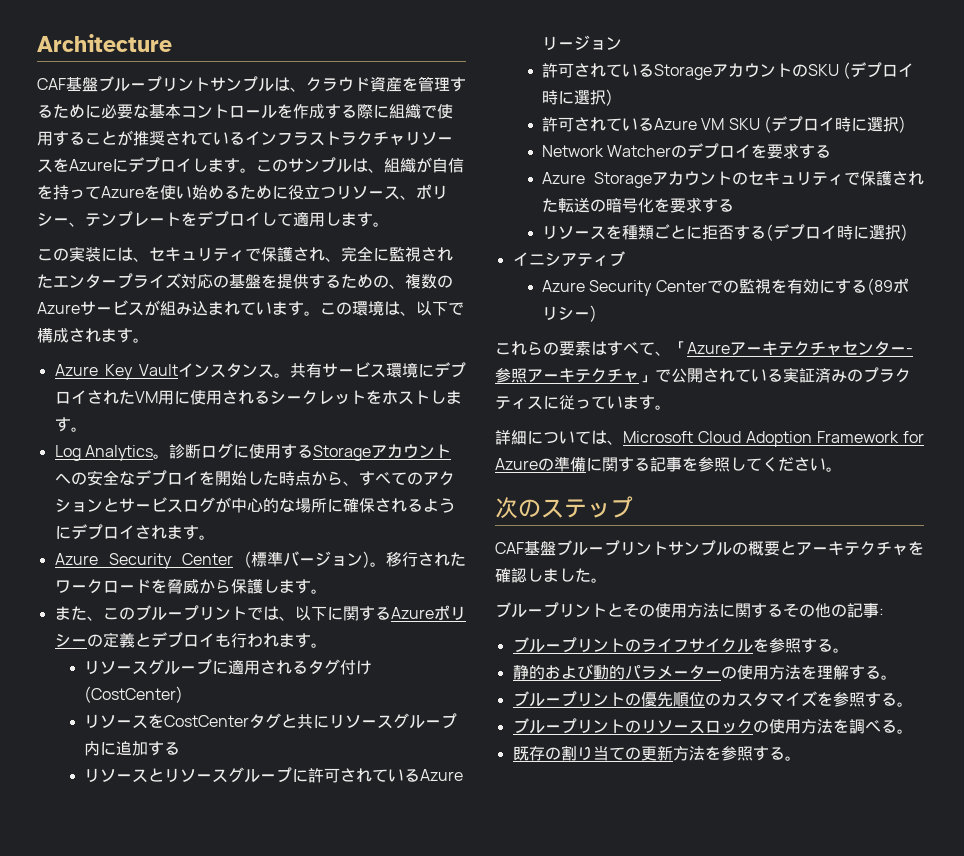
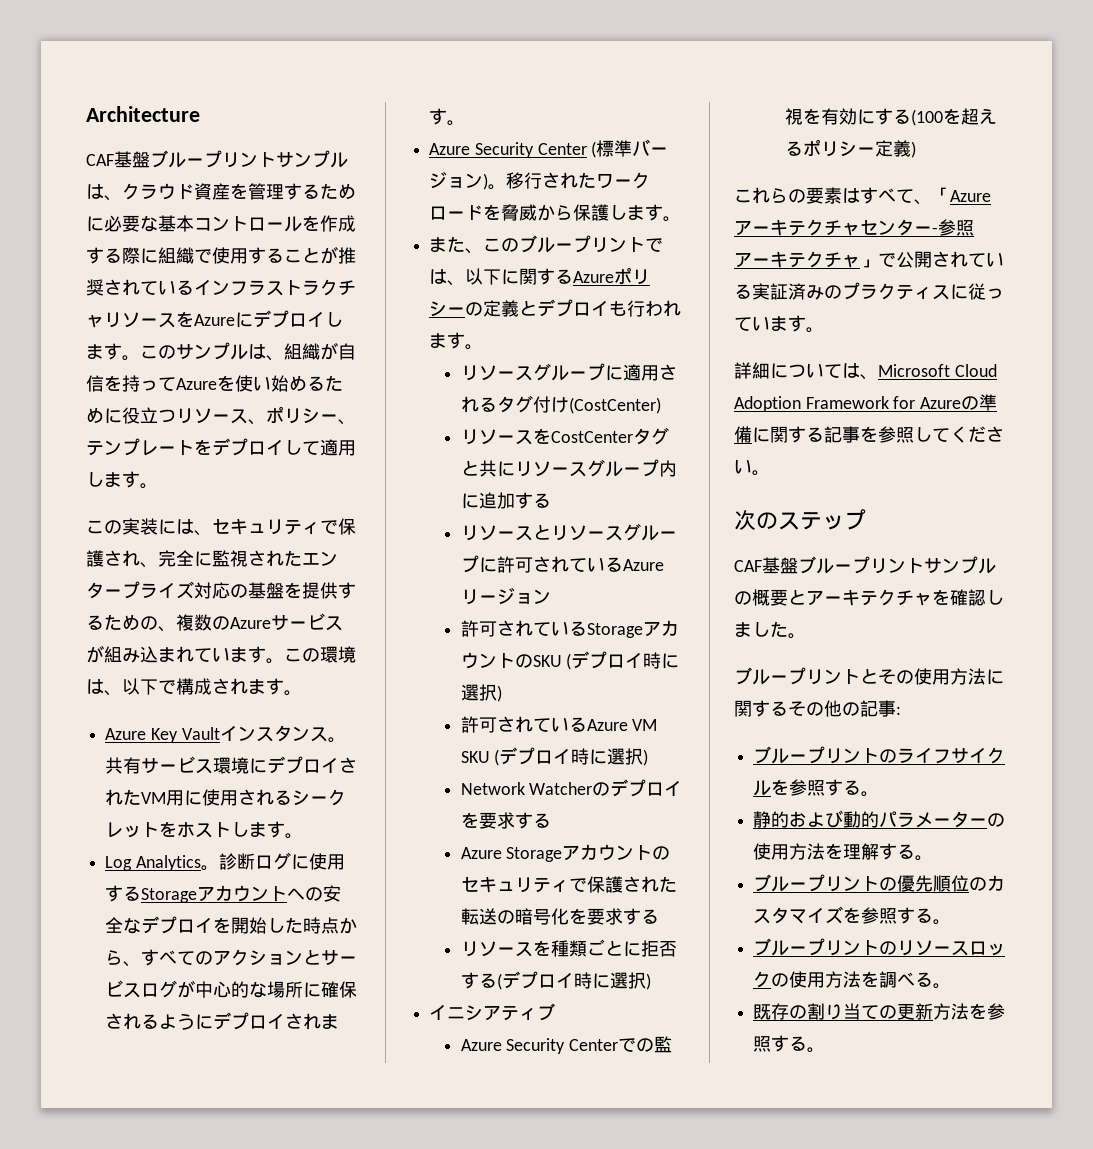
- Azure Security Centerでの監視を有効にする(89ポリシー)
+ Azure Security Centerでの監視を有効にする(100を超えるポリシー定義)

